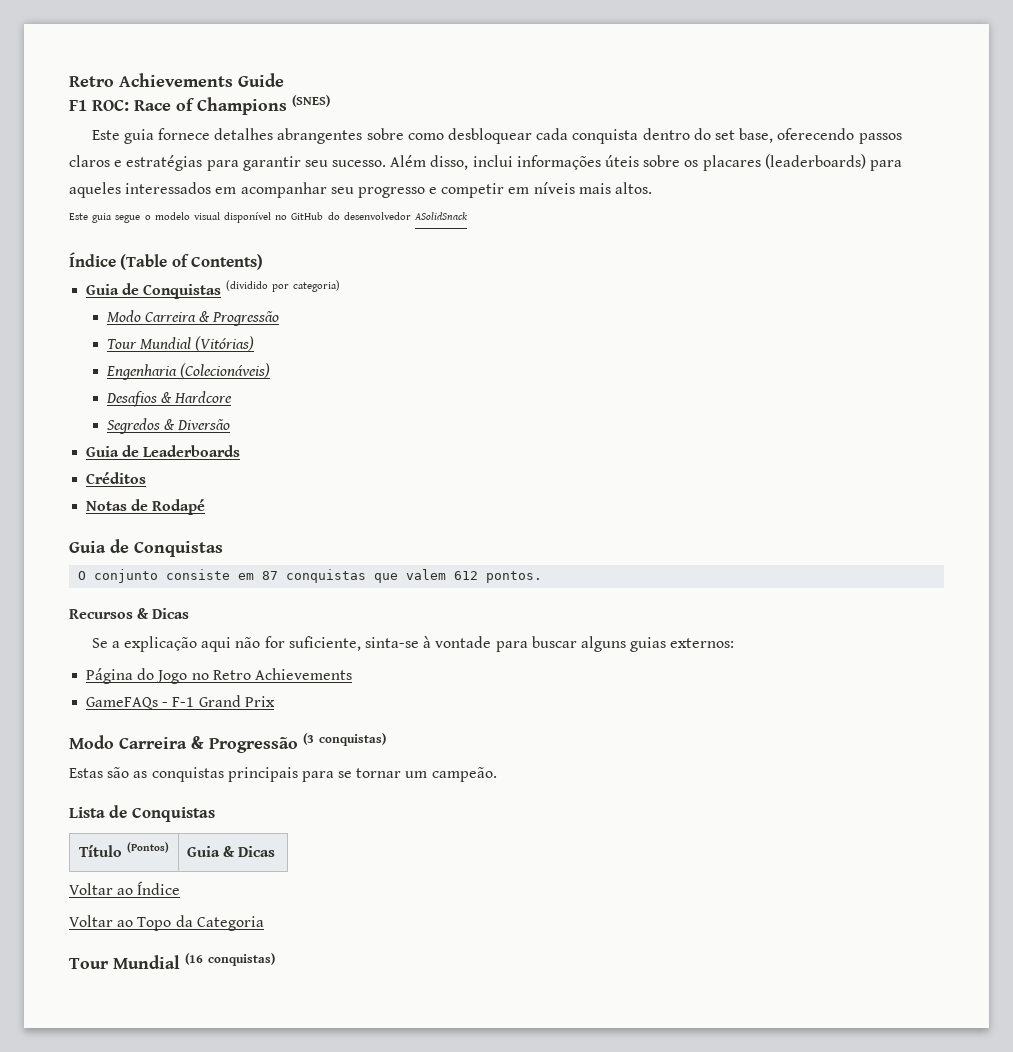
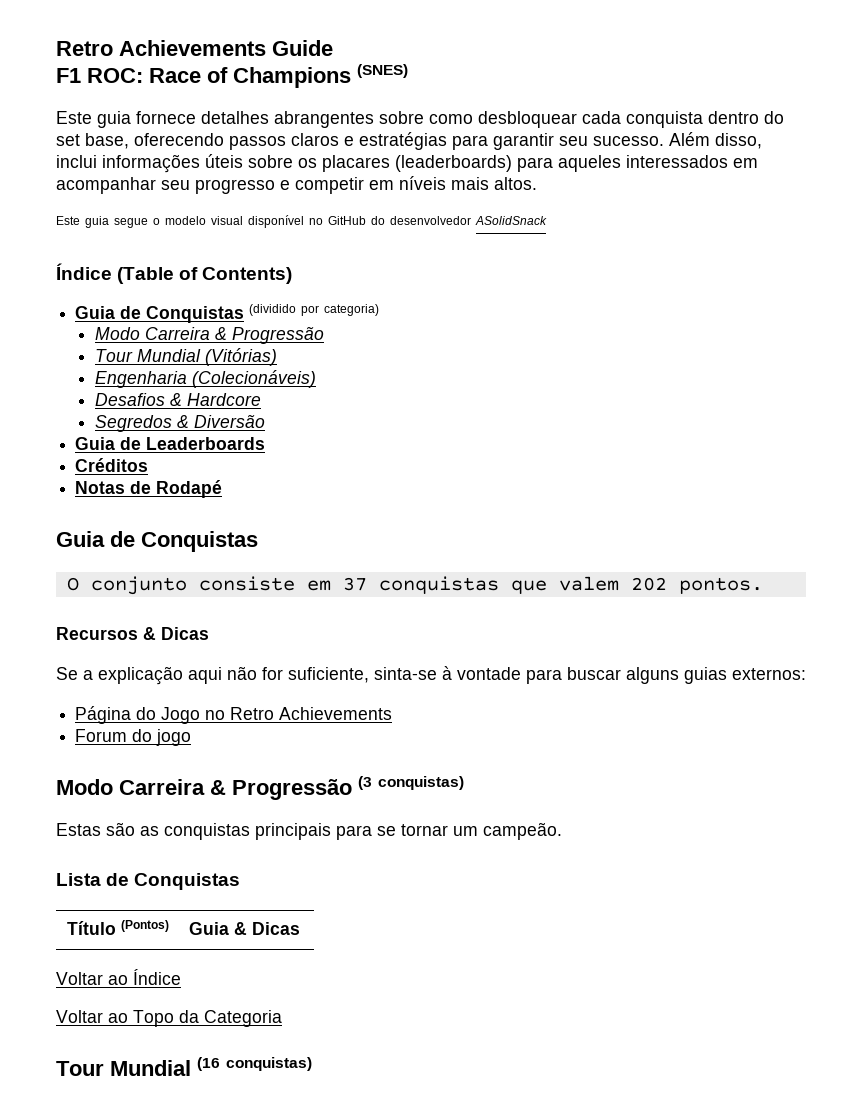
- O conjunto consiste em 87 conquistas que valem 612 pontos.
+ O conjunto consiste em 37 conquistas que valem 202 pontos.
- GameFAQs - F-1 Grand Prix
+ Forum do jogo

